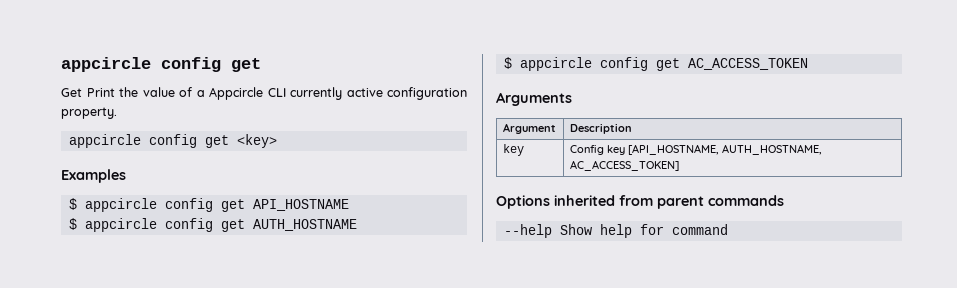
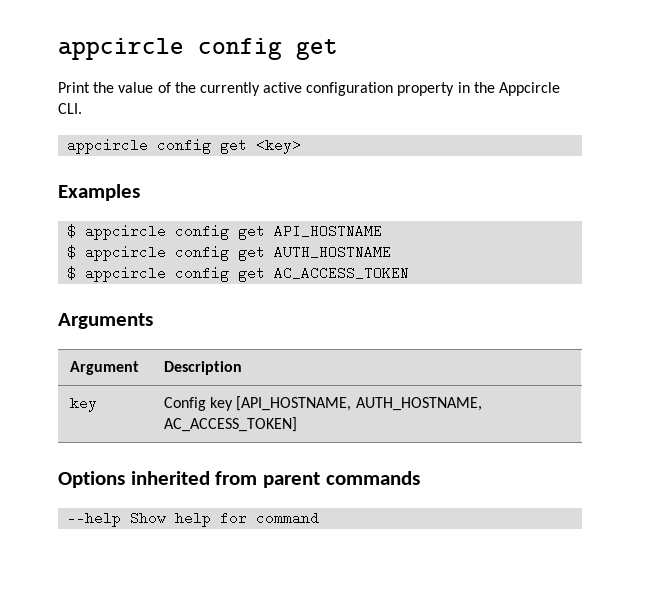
- Get Print the value of a Appcircle CLI currently active configuration property.
+ Print the value of the currently active configuration property in the Appcircle CLI.

